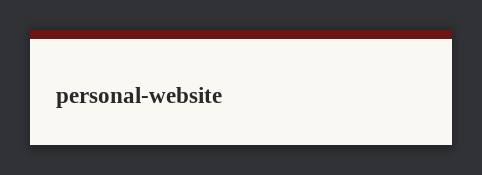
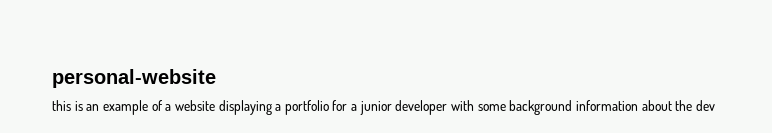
+ this is an example of a website displaying a portfolio for a junior developer with some background information about the dev

